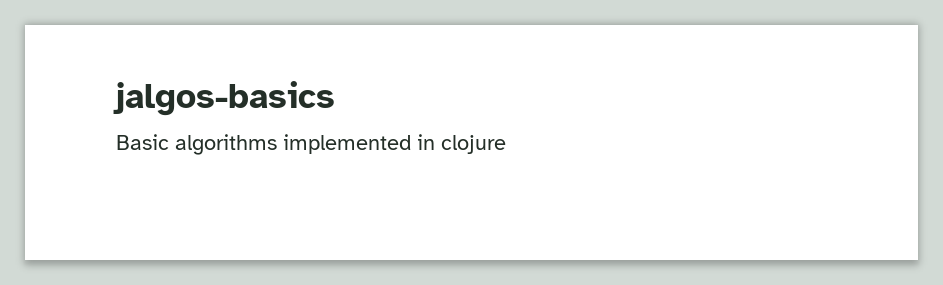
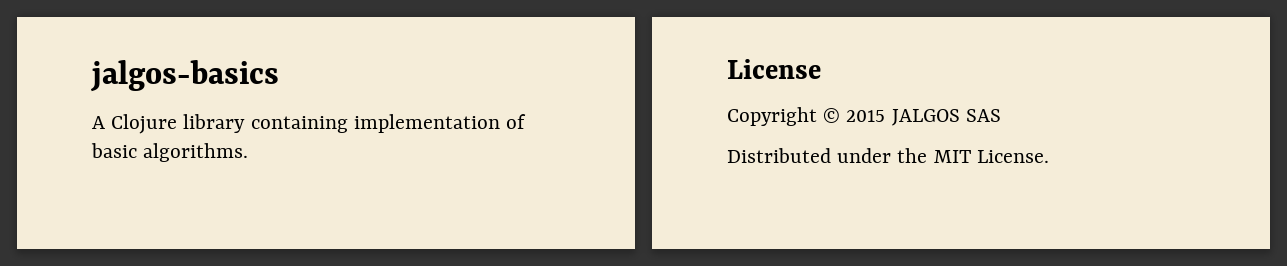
- Basic algorithms implemented in clojure
+ A Clojure library containing implementation of basic algorithms.
+ License
+ Copyright © 2015 JALGOS SAS
+ Distributed under the MIT License.

